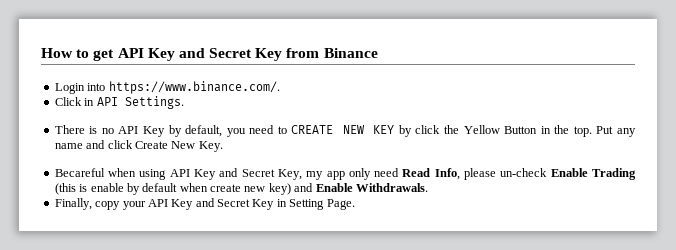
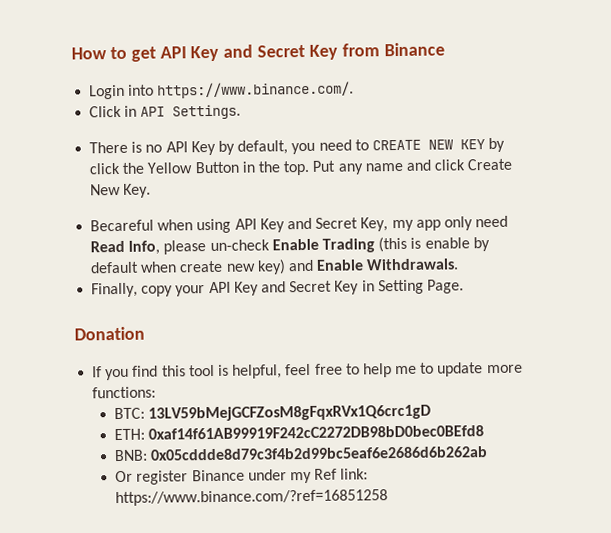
+ Donation
+ If you find this tool is helpful, feel free to help me to update more functions:
+ BTC: 13LV59bMejGCFZosM8gFqxRVx1Q6crc1gD
+ ETH: 0xaf14f61AB99919F242cC2272DB98bD0bec0BEfd8
+ BNB: 0x05cddde8d79c3f4b2d99bc5eaf6e2686d6b262ab
+ Or register Binance under my Ref link: https://www.binance.com/?ref=16851258

